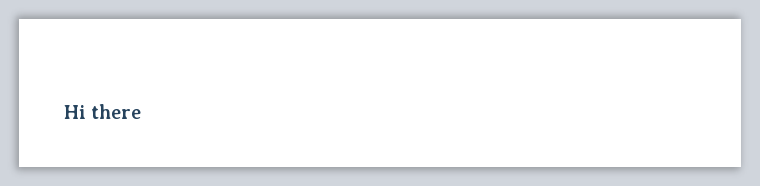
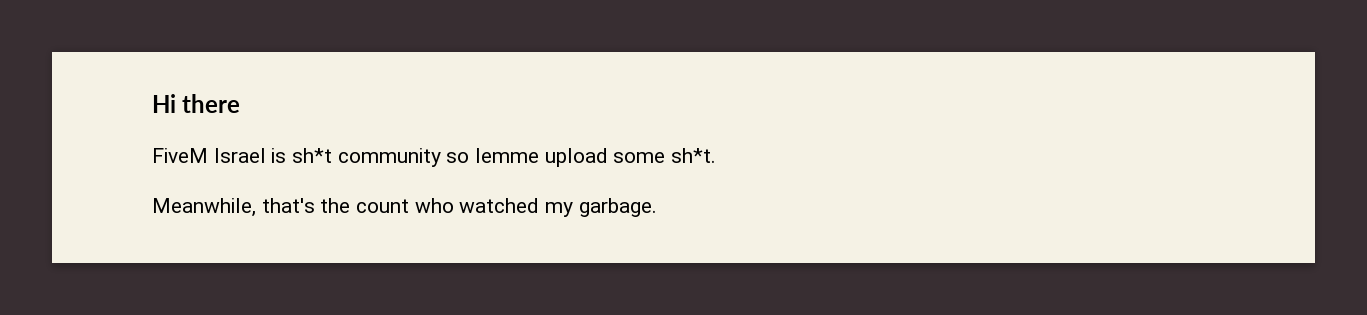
+ FiveM Israel is sh*t community so lemme upload some sh*t.
+ Meanwhile, that's the count who watched my garbage.

